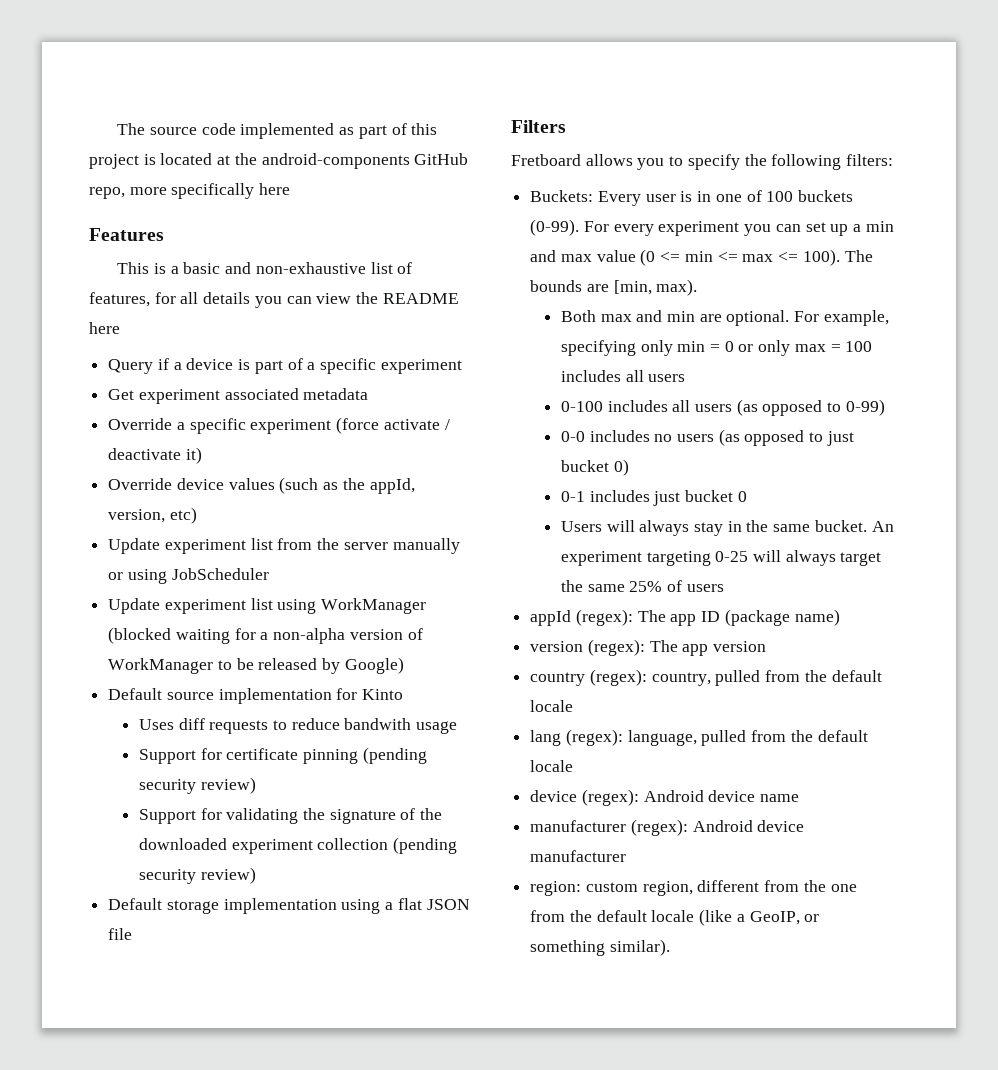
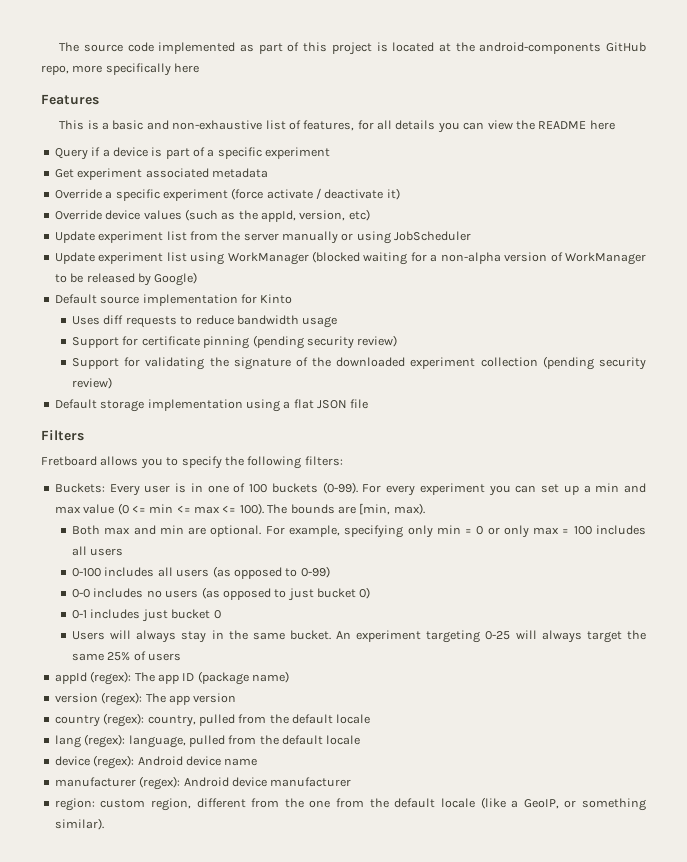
- Uses diff requests to reduce bandwith usage
+ Uses diff requests to reduce bandwidth usage

